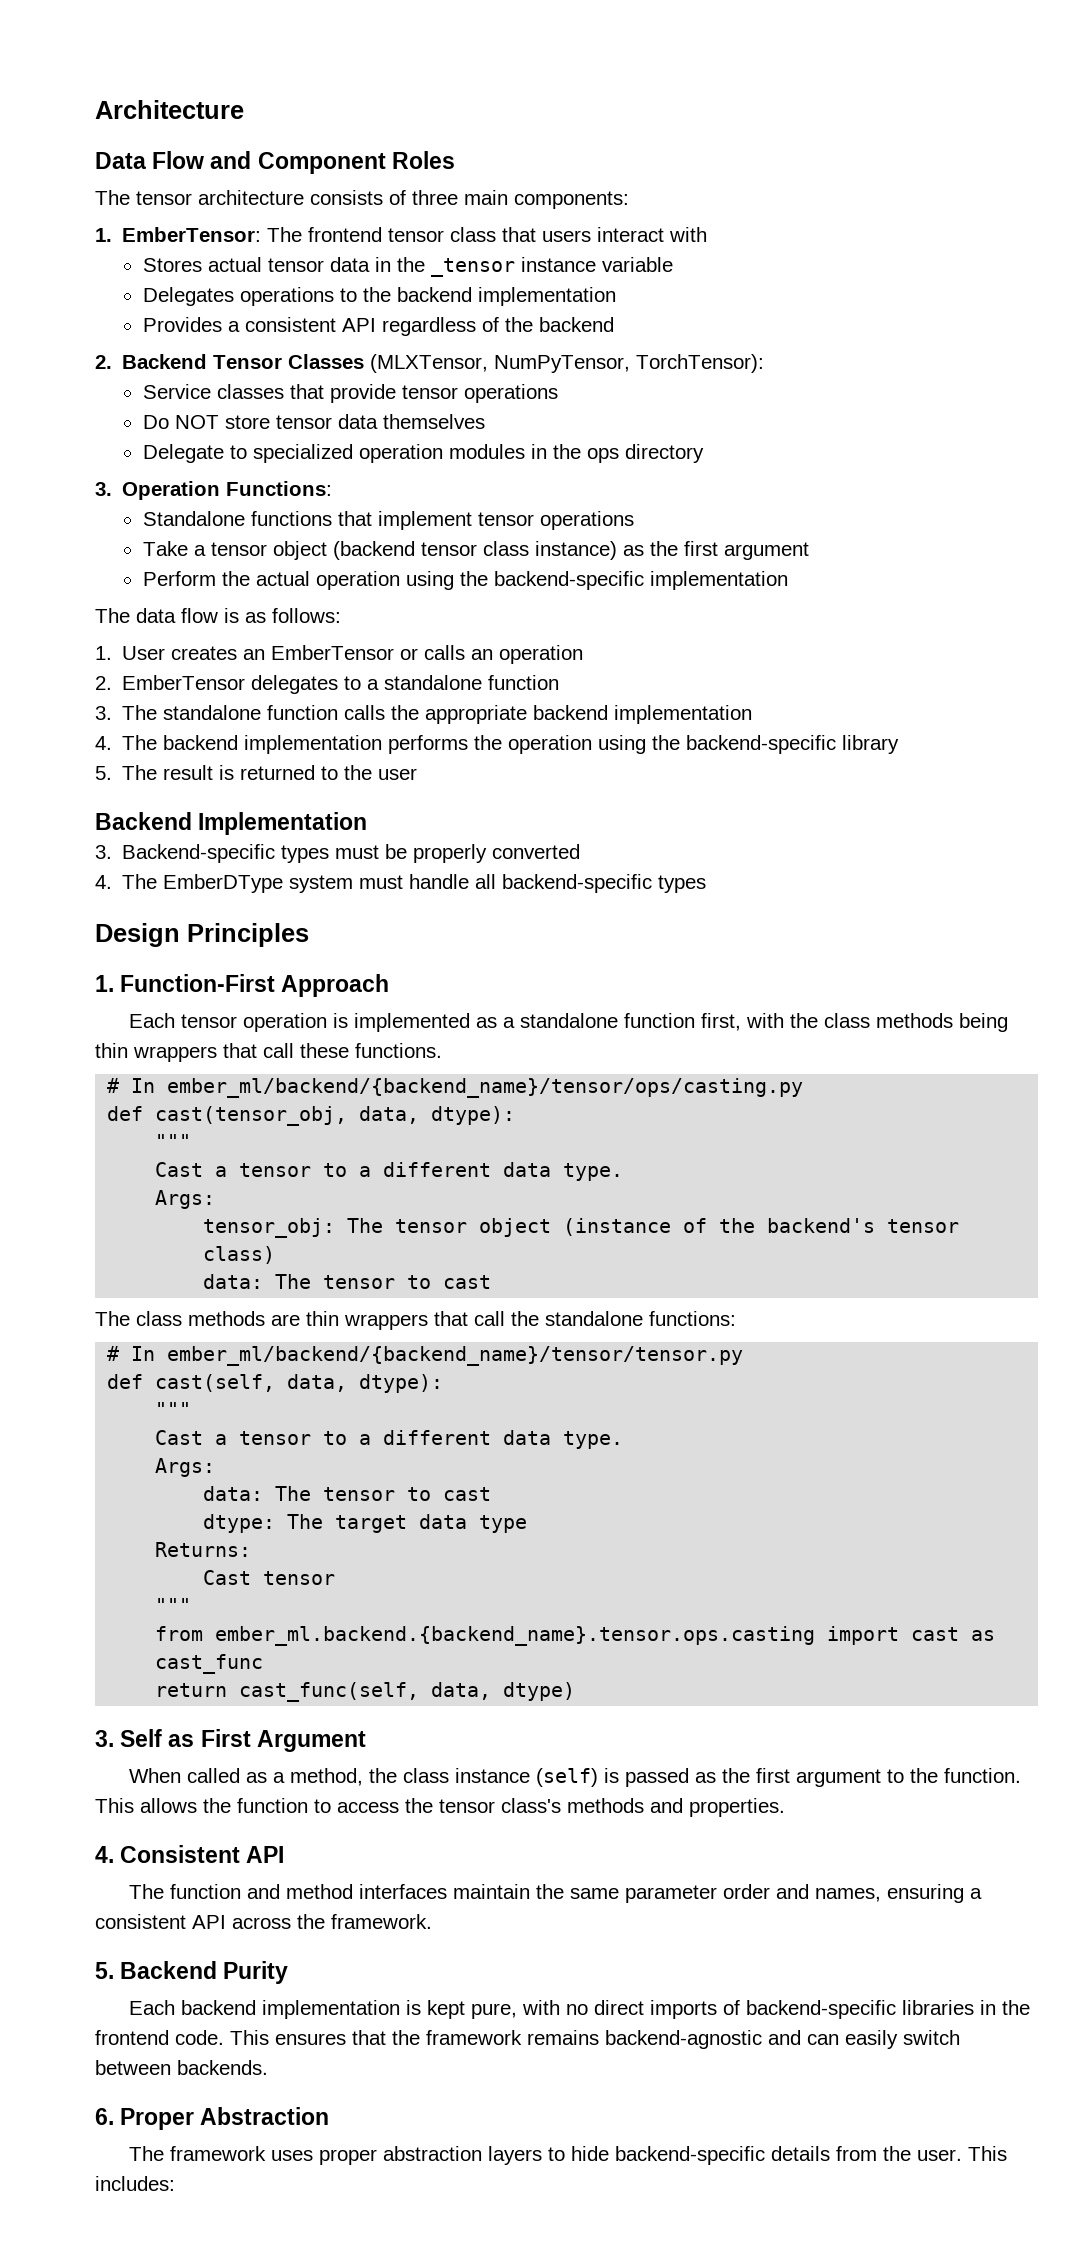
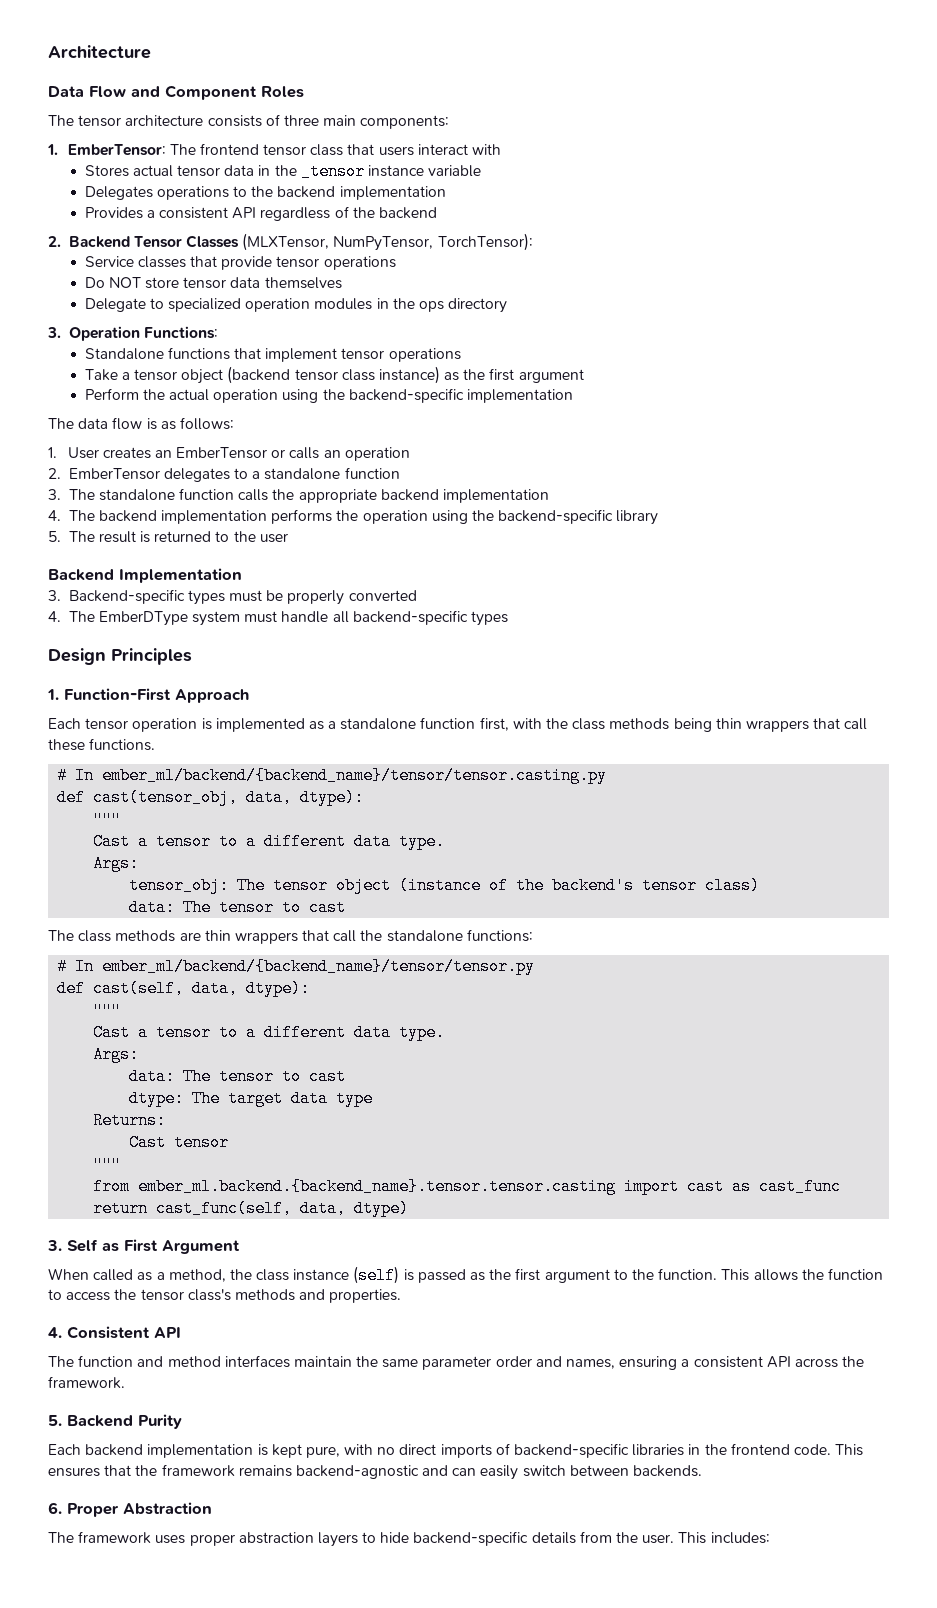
- # In ember_ml/backend/{backend_name}/tensor/ops/casting.py
+ # In ember_ml/backend/{backend_name}/tensor/tensor.casting.py
- from ember_ml.backend.{backend_name}.tensor.ops.casting import cast as cast_func
+ from ember_ml.backend.{backend_name}.tensor.tensor.casting import cast as cast_func

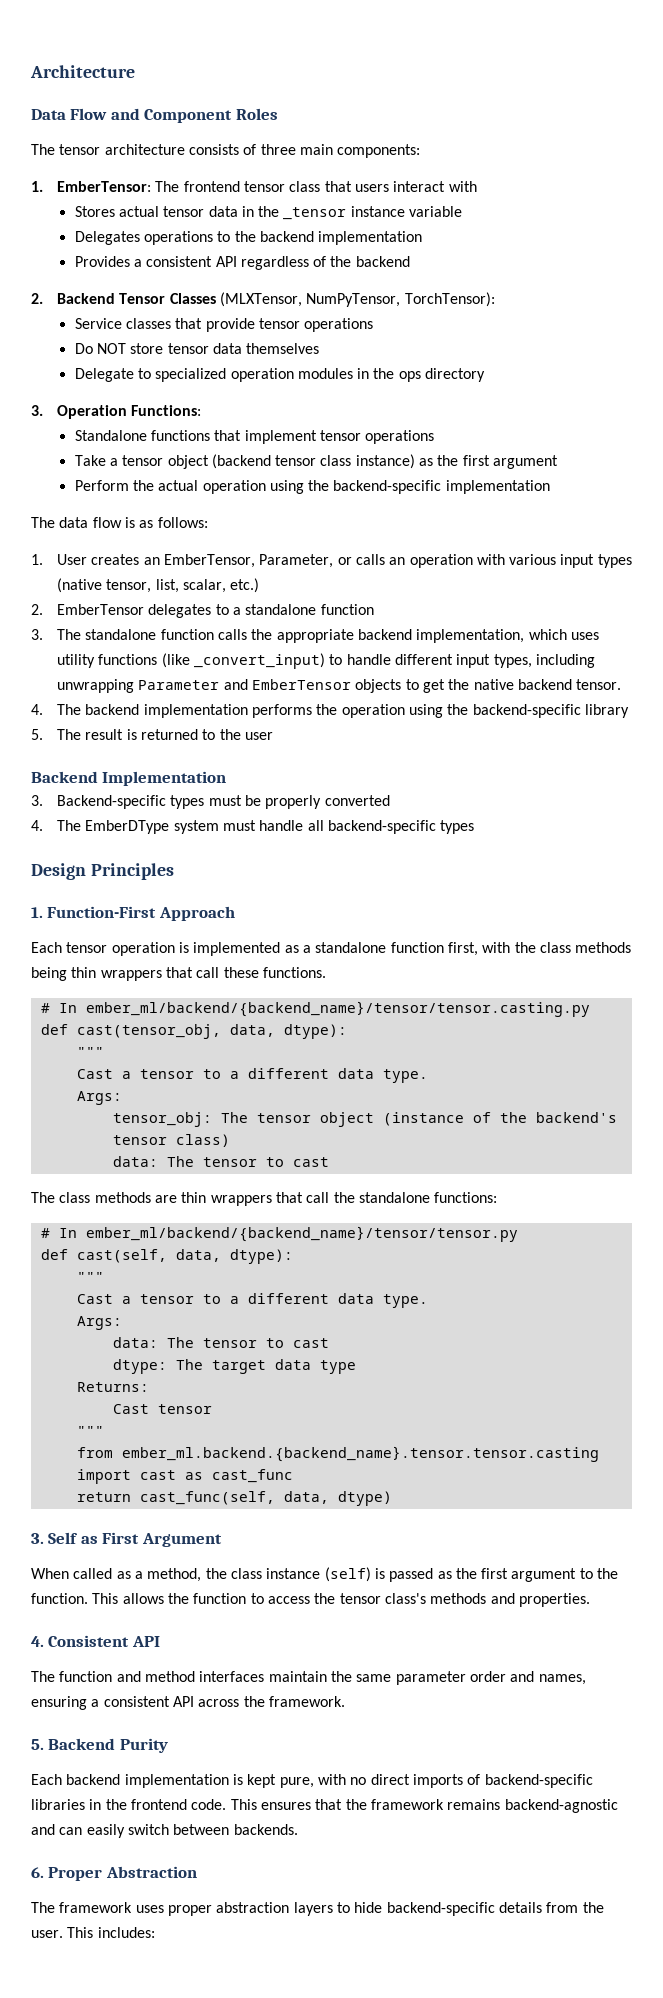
- 1. User creates an EmberTensor or calls an operation
+ 1. User creates an EmberTensor, Parameter, or calls an operation with various input types (native tensor, list, scalar, etc.)
- 3. The standalone function calls the appropriate backend implementation
+ 3. The standalone function calls the appropriate backend implementation, which uses utility functions (like _convert_input) to handle different input types, including unwrapping Parameter and EmberTensor objects to get the native backend tensor.

